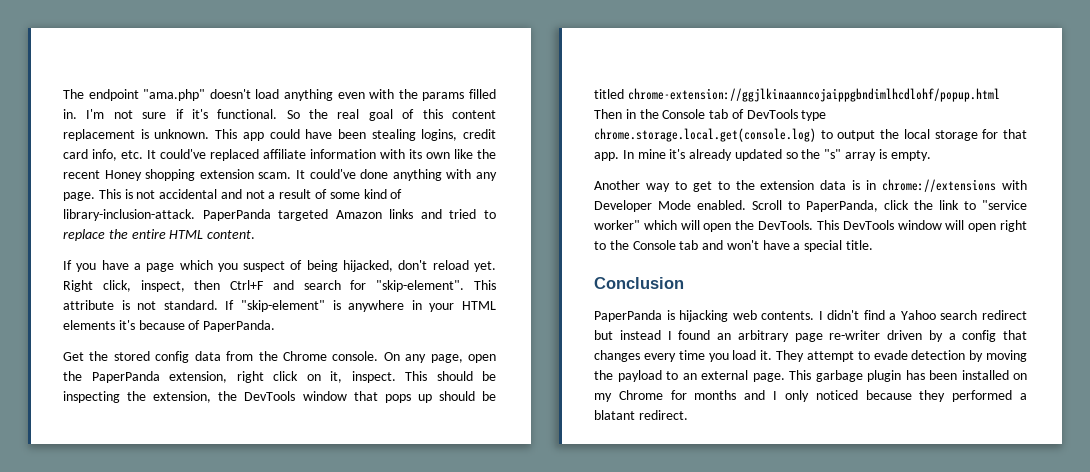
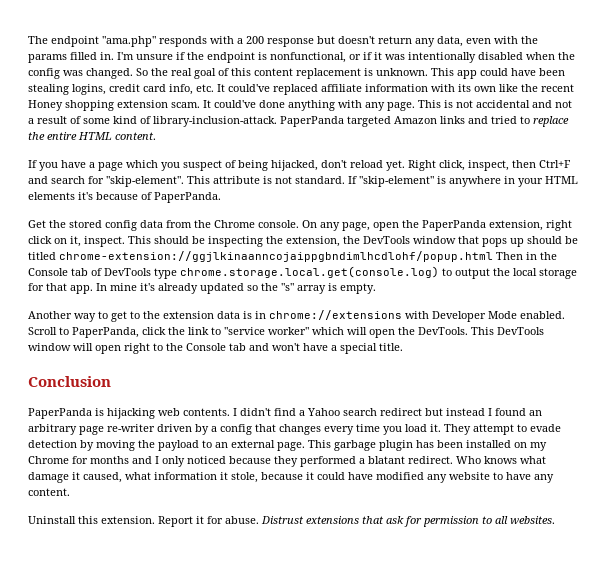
- The endpoint "ama.php" doesn't load anything even with the params filled in.
+ The endpoint "ama.php" responds with a 200 response but doesn't return any data, even with the params filled in.
- I'm not sure if it's functional.
+ I'm unsure if the endpoint is nonfunctional, or if it was intentionally disabled when the config was changed.
+ Who knows what damage it caused, what information it stole, because it could have modified any website to have any content.
+ Uninstall this extension. Report it for abuse. Distrust extensions that ask for permission to all websites.

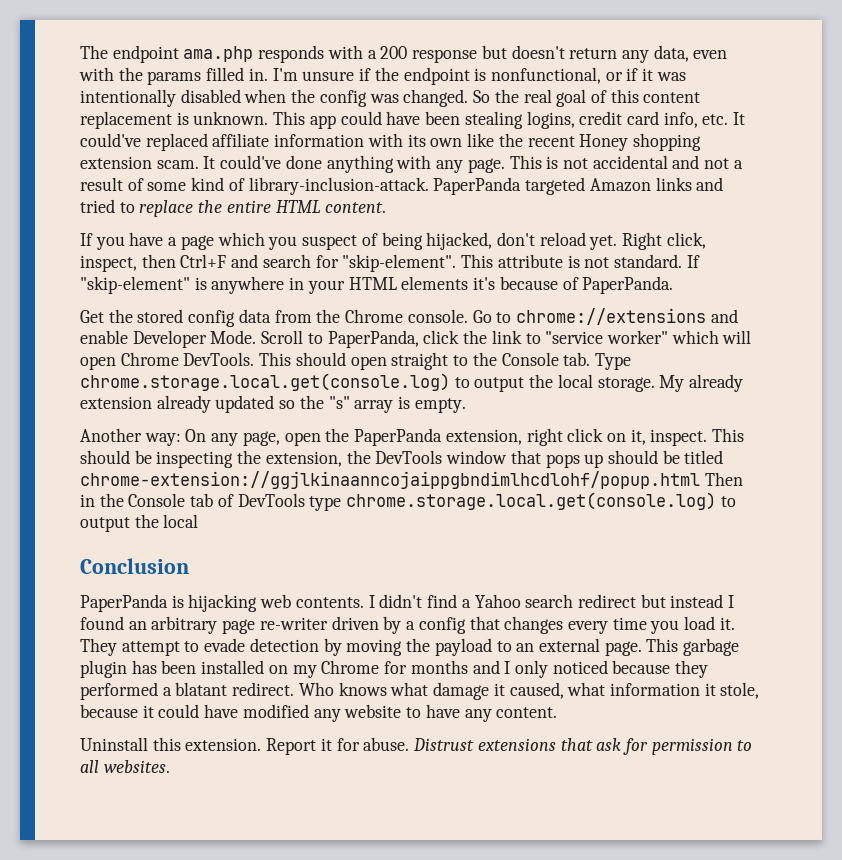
- The endpoint "ama.php" responds with a 200 response but doesn't return any data, even with the params filled in.
+ The endpoint ama.php responds with a 200 response but doesn't return any data, even with the params filled in.
- On any page, open the PaperPanda extension, right click on it, inspect.
+ Go to chrome://extensions and enable Developer Mode. Scroll to PaperPanda, click the link to "service worker" which will open Chrome DevTools. This should open straight to the Console tab. Type chrome.storage.local.get(console.log) to output the local storage. My already extension already updated so the "s" array is empty.
+ Another way: On any page, open the PaperPanda extension, right click on it, inspect.
- This should be inspecting the extension, the DevTools window that pops up should be titled chrome-extension://ggjlkinaanncojaippgbndimlhcdlohf/popup.html Then in the Console tab of DevTools type chrome.storage.local.get(console.log) to output the local storage for that app. In mine it's already updated so the "s" array is empty.
- Another way to get to the extension data is in chrome://extensions with Developer Mode enabled. Scroll to PaperPanda, click the link to "service worker" which will open the DevTools. This DevTools window will open right to the Console tab and won't have a special title.
+ This should be inspecting the extension, the DevTools window that pops up should be titled chrome-extension://ggjlkinaanncojaippgbndimlhcdlohf/popup.html Then in the Console tab of DevTools type chrome.storage.local.get(console.log) to output the local

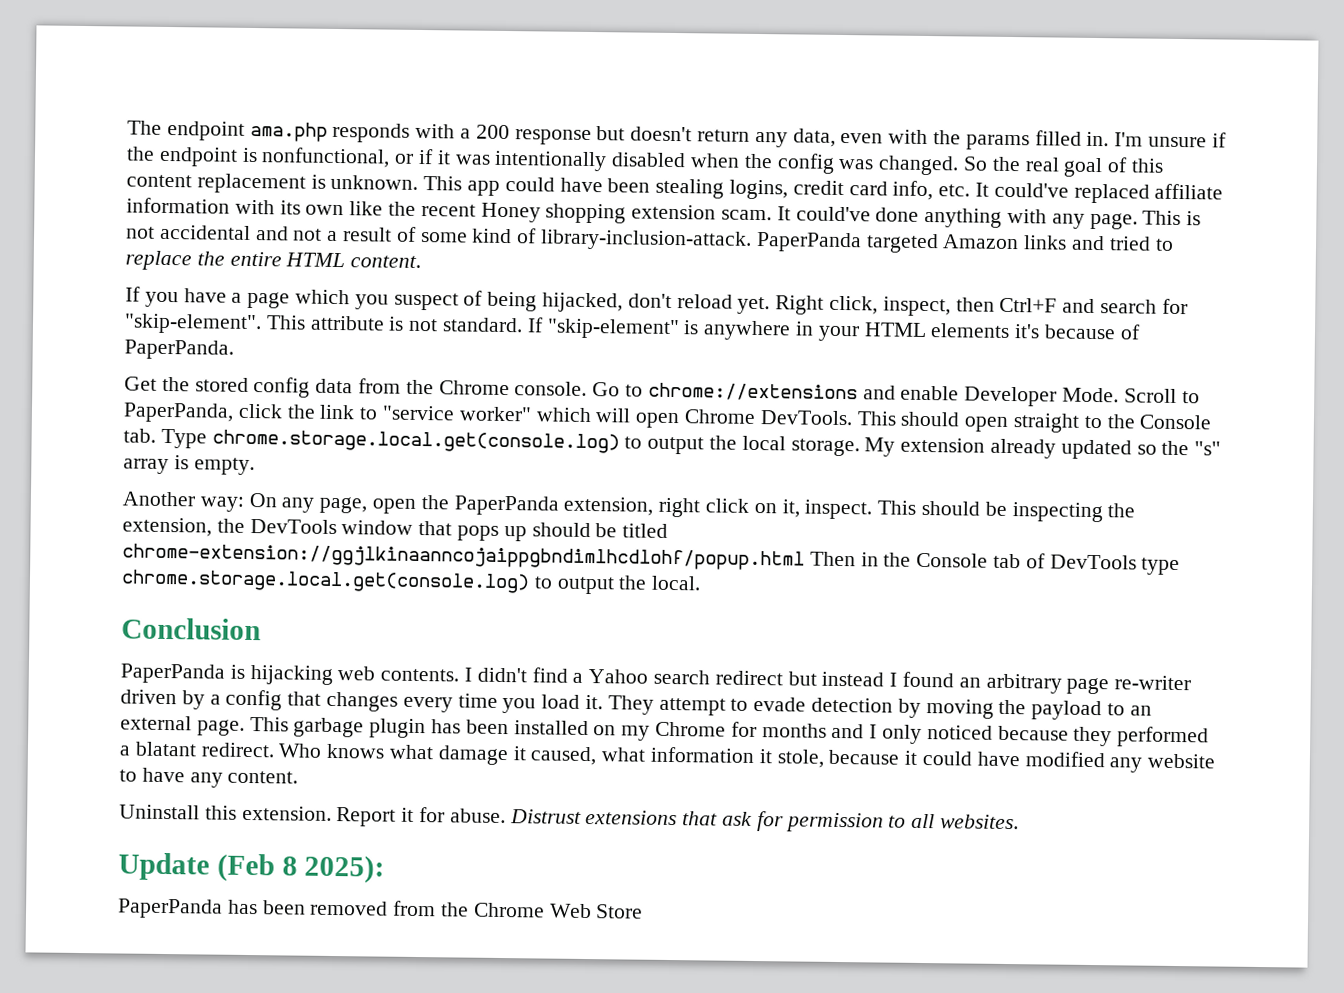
- My already extension already updated so the "s" array is empty.
+ My extension already updated so the "s" array is empty.
- This should be inspecting the extension, the DevTools window that pops up should be titled chrome-extension://ggjlkinaanncojaippgbndimlhcdlohf/popup.html Then in the Console tab of DevTools type chrome.storage.local.get(console.log) to output the local
+ This should be inspecting the extension, the DevTools window that pops up should be titled chrome-extension://ggjlkinaanncojaippgbndimlhcdlohf/popup.html Then in the Console tab of DevTools type chrome.storage.local.get(console.log) to output the local.
+ Update (Feb 8 2025):
+ PaperPanda has been removed from the Chrome Web Store

